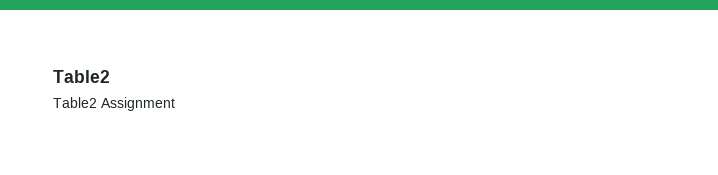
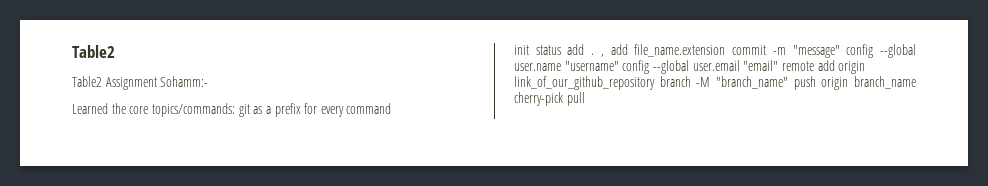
- Table2 Assignment
+ Table2 Assignment Sohamm:-
+ Learned the core topics/commands: git as a prefix for every command
+ init status add . , add file_name.extension commit -m "message" config --global user.name "username" config --global user.email "email" remote add origin link_of_our_github_repository branch -M "branch_name" push origin branch_name cherry-pick pull

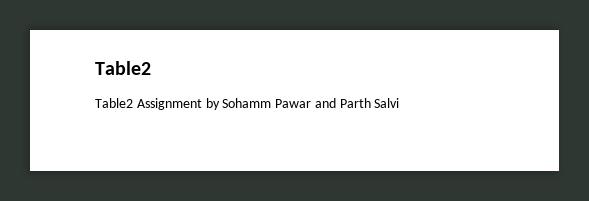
- Table2 Assignment Sohamm:-
- Learned the core topics/commands: git as a prefix for every command
- init status add . , add file_name.extension commit -m "message" config --global user.name "username" config --global user.email "email" remote add origin link_of_our_github_repository branch -M "branch_name" push origin branch_name cherry-pick pull
+ Table2 Assignment by Sohamm Pawar and Parth Salvi

